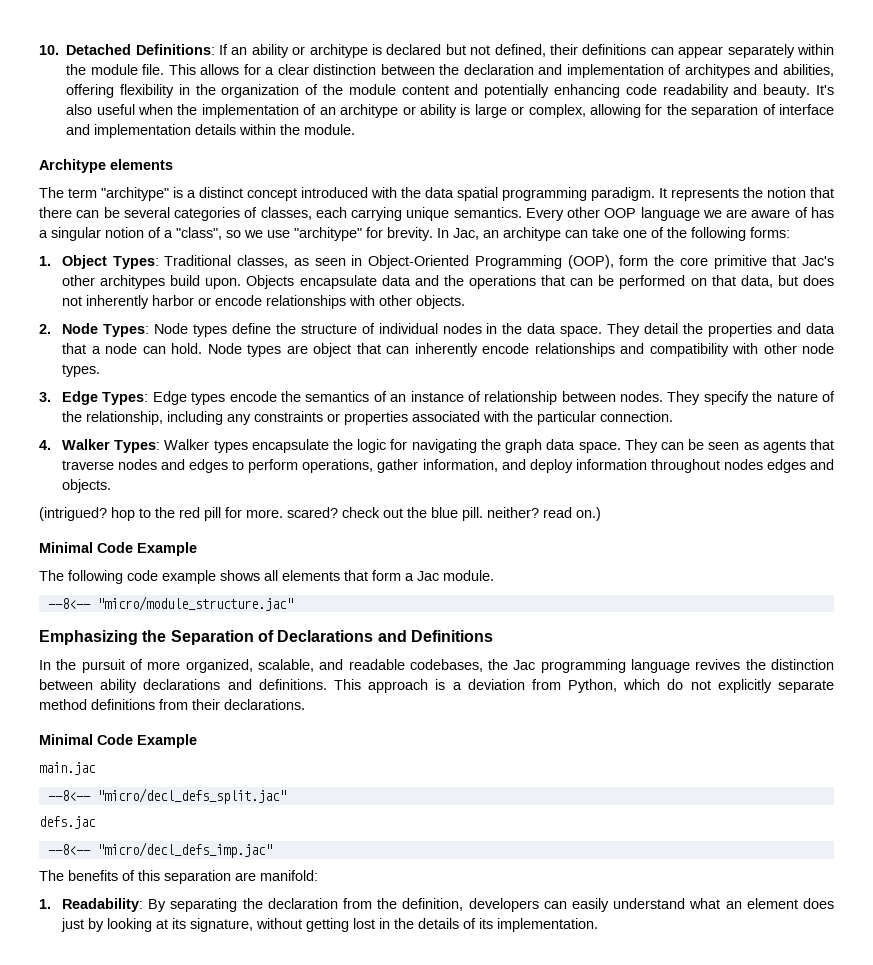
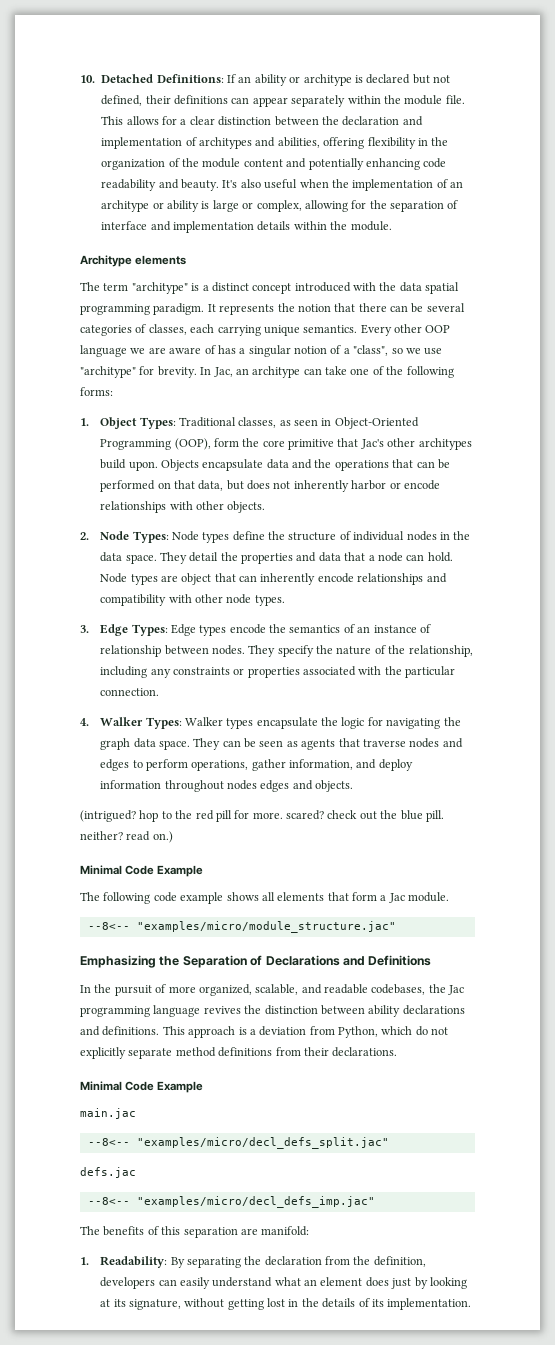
- --8<-- "micro/module_structure.jac"
+ --8<-- "examples/micro/module_structure.jac"
- --8<-- "micro/decl_defs_split.jac"
+ --8<-- "examples/micro/decl_defs_split.jac"
- --8<-- "micro/decl_defs_imp.jac"
+ --8<-- "examples/micro/decl_defs_imp.jac"

